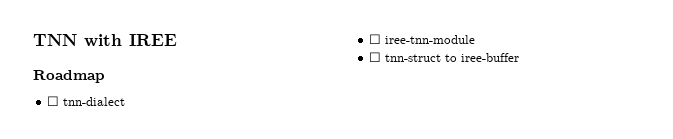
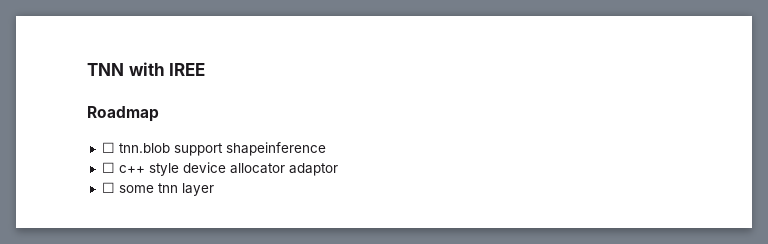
- ☐ tnn-dialect
- ☐ iree-tnn-module
- ☐ tnn-struct to iree-buffer
+ ☐ tnn.blob support shapeinference
+ ☐ c++ style device allocator adaptor
+ ☐ some tnn layer

